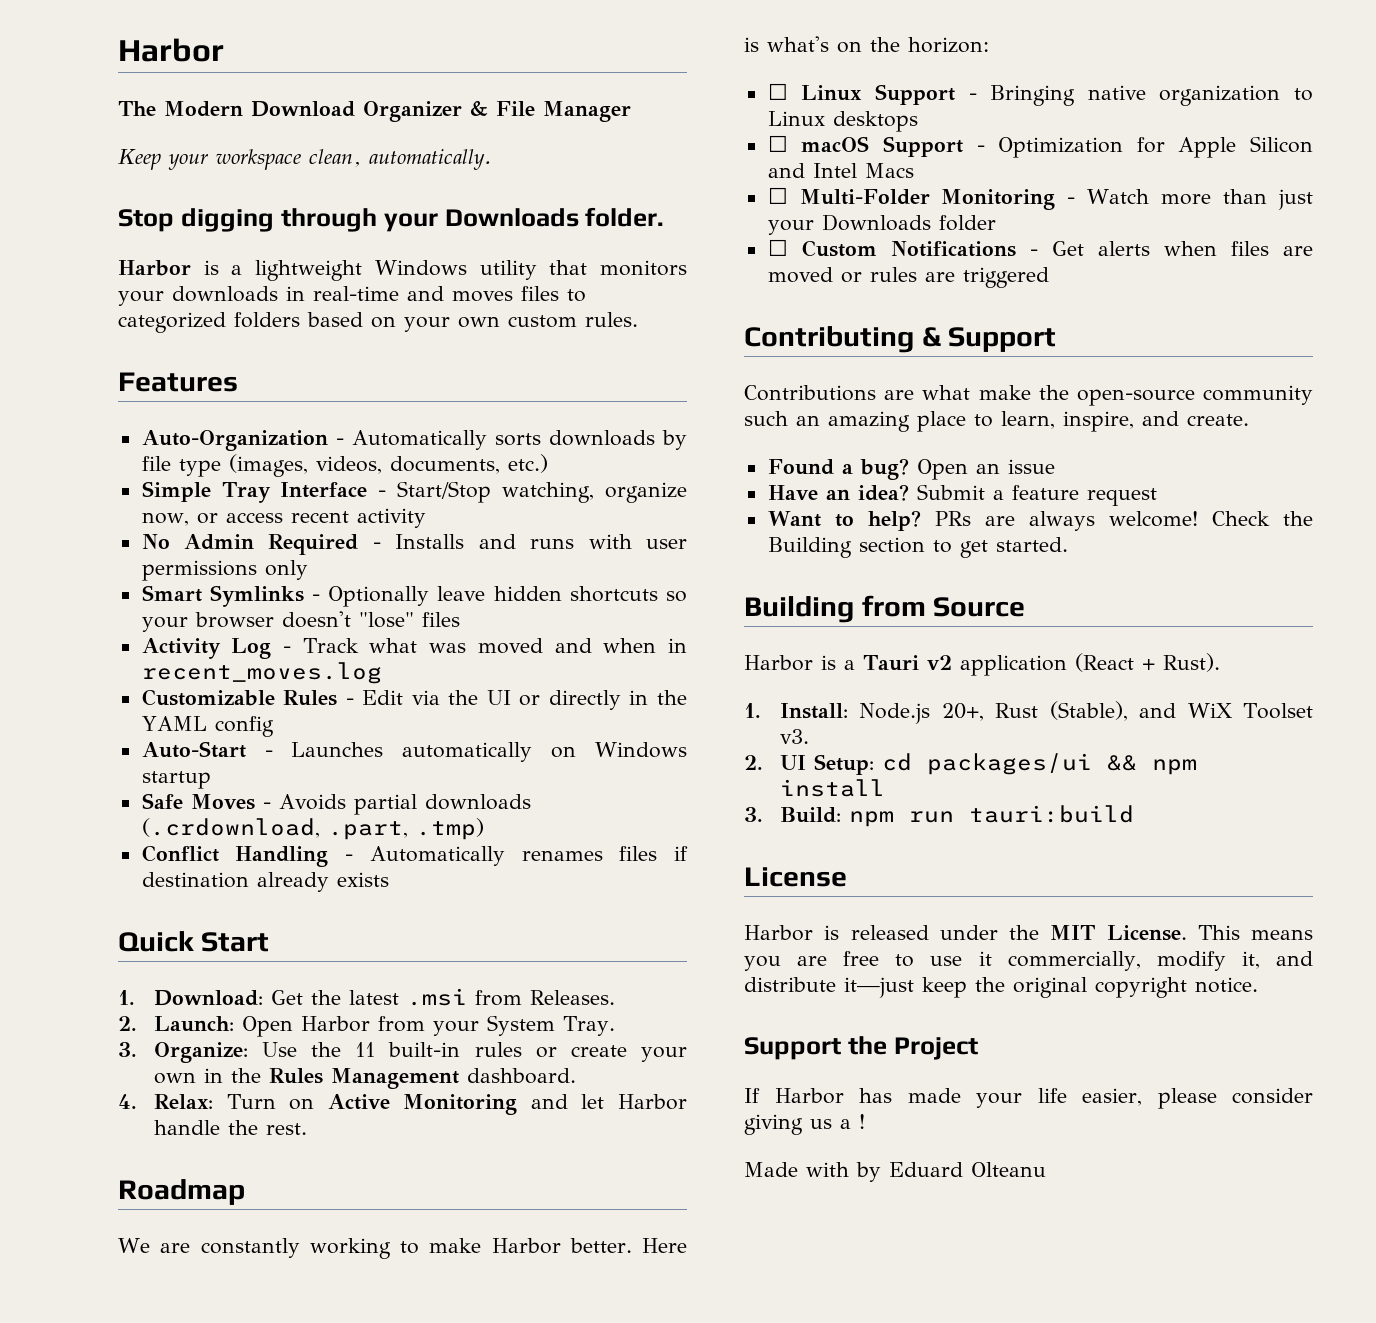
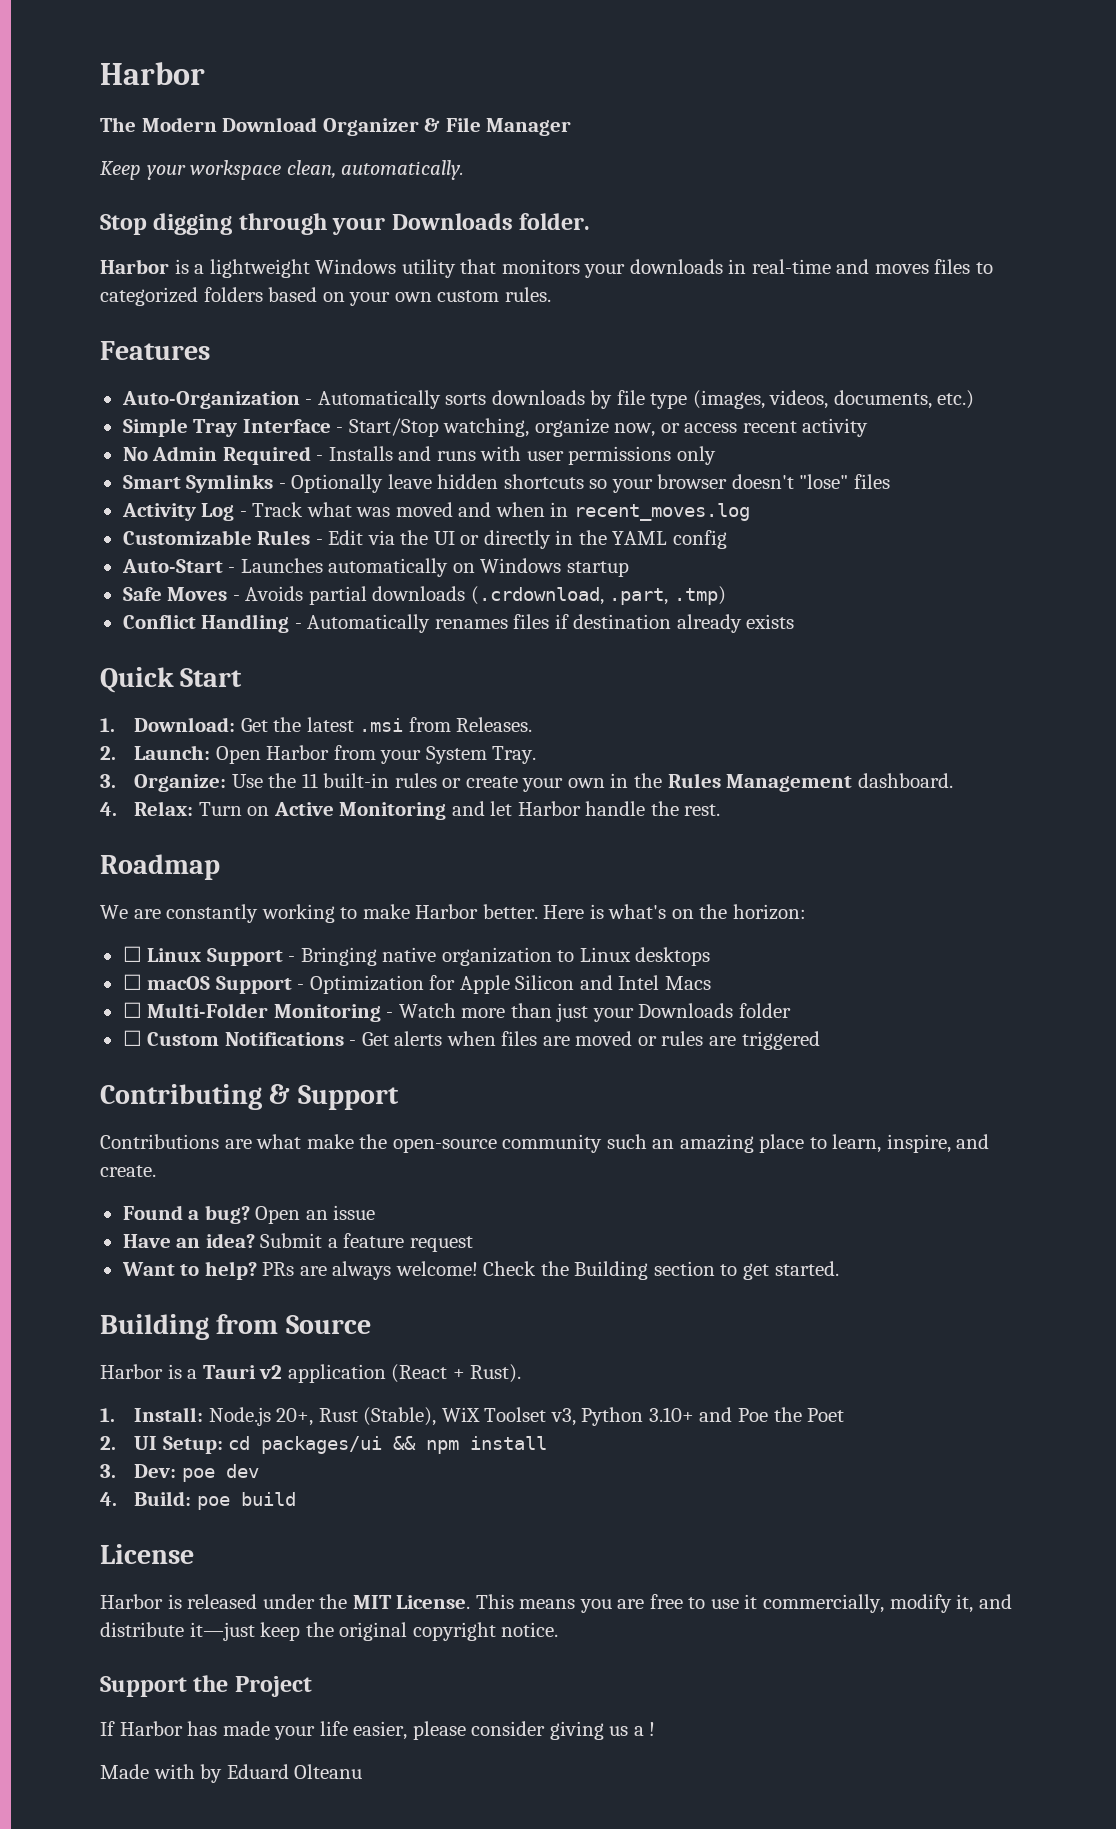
- 1. Install: Node.js 20+, Rust (Stable), and WiX Toolset v3.
+ 1. Install: Node.js 20+, Rust (Stable), WiX Toolset v3, Python 3.10+ and Poe the Poet
- 3. Build: npm run tauri:build
+ 3. Dev: poe dev
+ 4. Build: poe build

